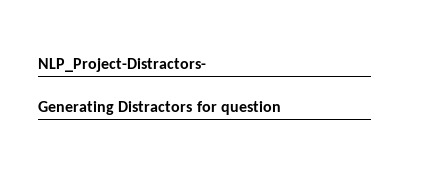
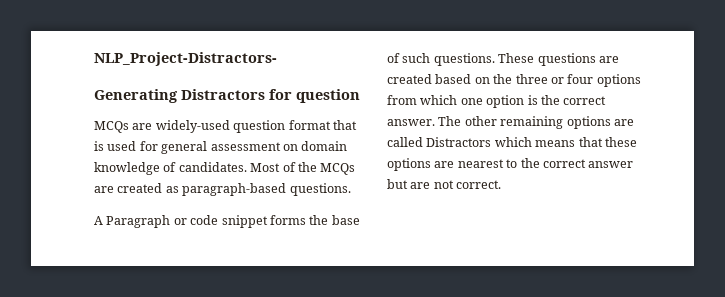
+ MCQs are widely-used question format that is used for general assessment on domain knowledge of candidates. Most of the MCQs are created as paragraph-based questions.
+ A Paragraph or code snippet forms the base of such questions. These questions are created based on the three or four options from which one option is the correct answer. The other remaining options are called Distractors which means that these options are nearest to the correct answer but are not correct.

